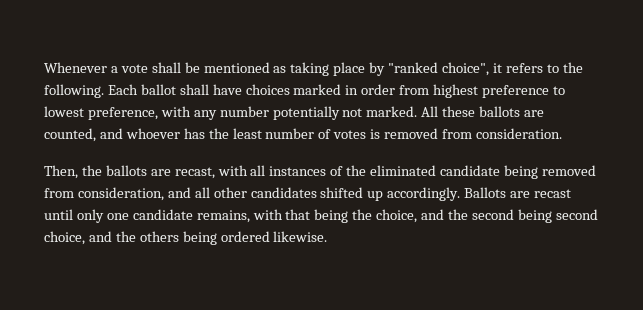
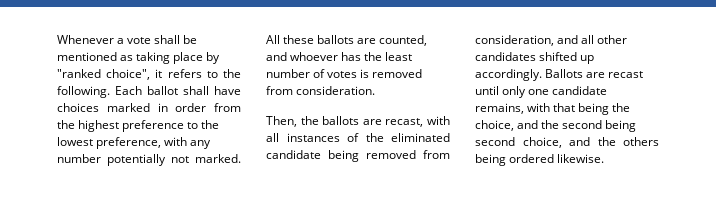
- Each ballot shall have choices marked in order from highest preference to lowest preference, with any number potentially not marked.
+ Each ballot shall have choices marked in order from the highest preference to the lowest preference, with any number potentially not marked.

